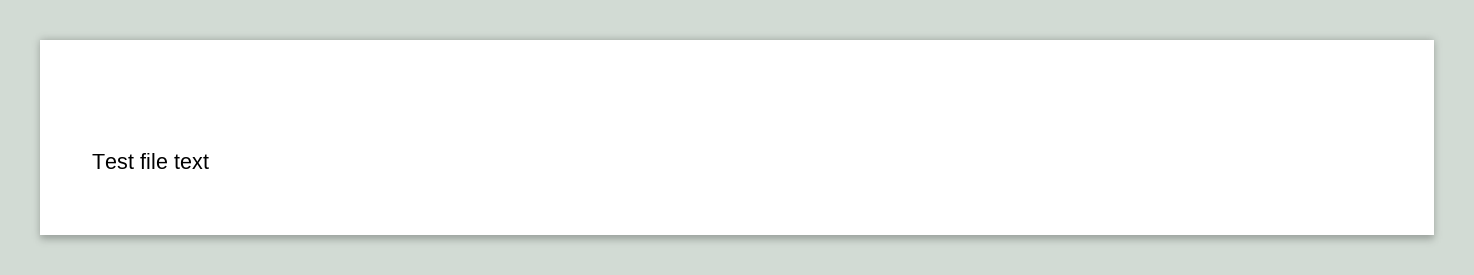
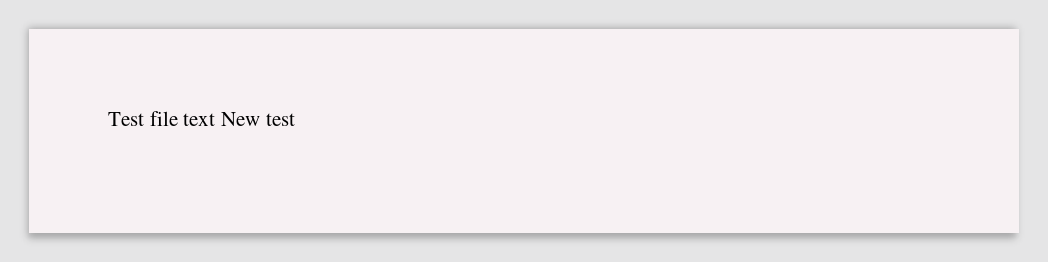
- Test file text
+ Test file text New test

